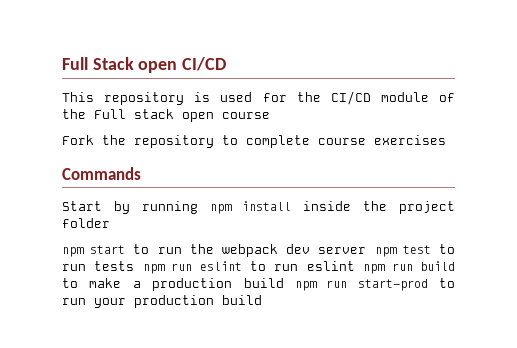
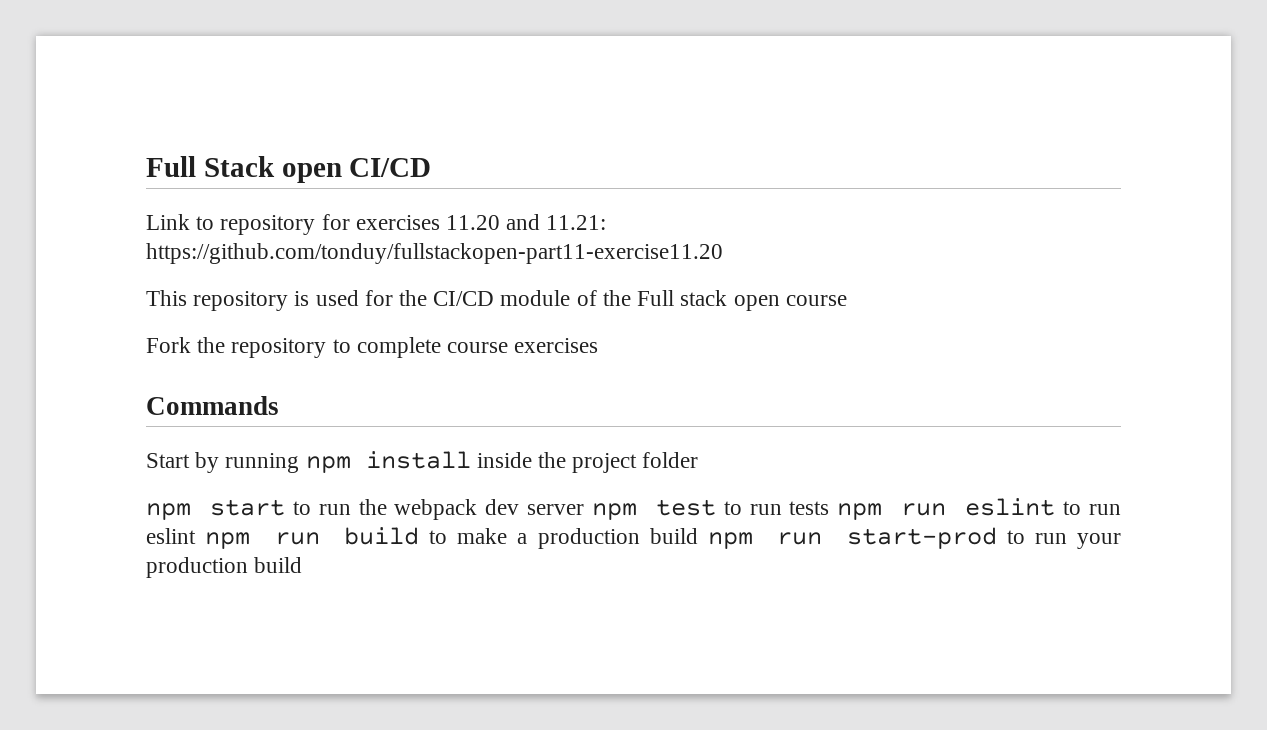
+ Link to repository for exercises 11.20 and 11.21: https://github.com/tonduy/fullstackopen-part11-exercise11.20

